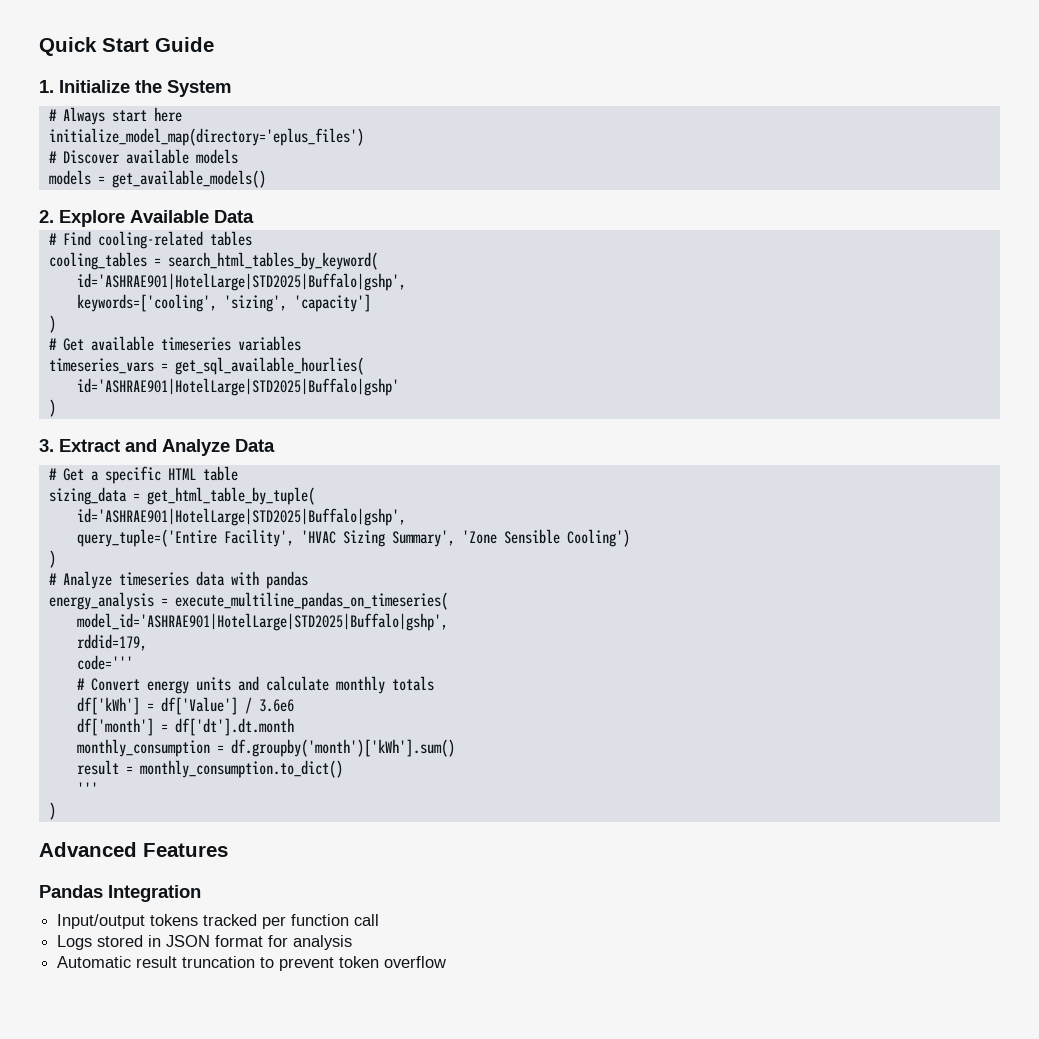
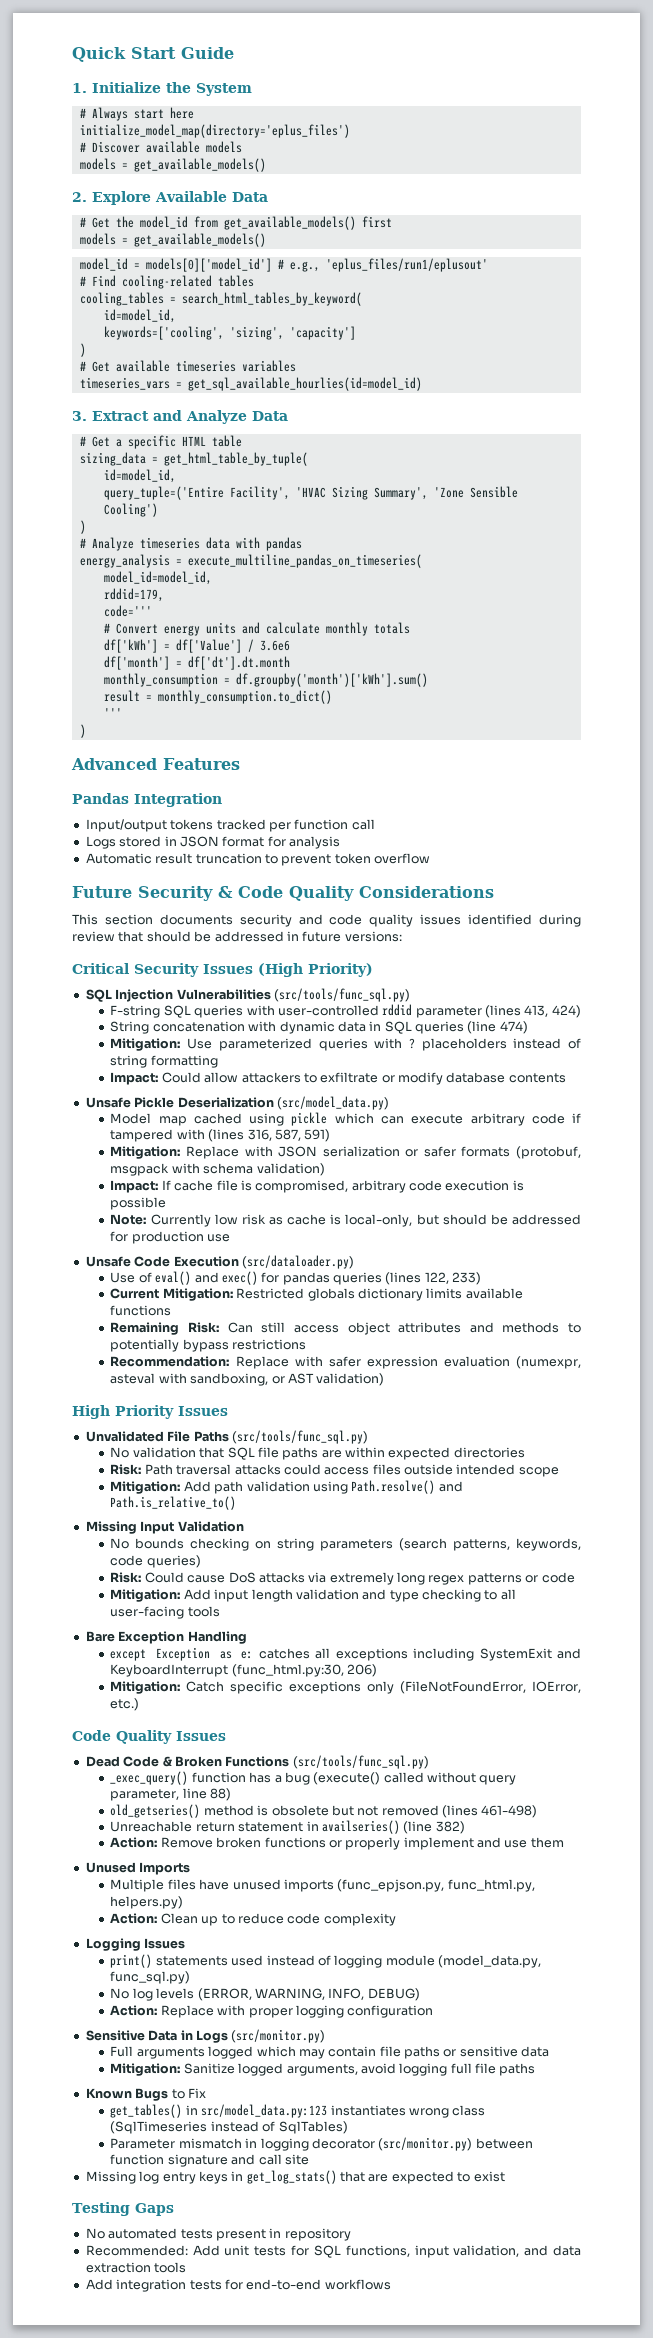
+ # Get the model_id from get_available_models() first
+ models = get_available_models()
+ model_id = models[0]['model_id'] # e.g., 'eplus_files/run1/eplusout'
  cooling_tables = search_html_tables_by_keyword(
- id='ASHRAE901|HotelLarge|STD2025|Buffalo|gshp',
+ id=model_id,
- timeseries_vars = get_sql_available_hourlies(
- id='ASHRAE901|HotelLarge|STD2025|Buffalo|gshp'
- )
+ timeseries_vars = get_sql_available_hourlies(id=model_id)
  sizing_data = get_html_table_by_tuple(
- id='ASHRAE901|HotelLarge|STD2025|Buffalo|gshp',
+ id=model_id,
- model_id='ASHRAE901|HotelLarge|STD2025|Buffalo|gshp',
+ model_id=model_id,
+ Future Security & Code Quality Considerations
+ This section documents security and code quality issues identified during review that should be addressed in future versions:
+ Critical Security Issues (High Priority)
+ SQL Injection Vulnerabilities (src/tools/func_sql.py)
+ F-string SQL queries with user-controlled rddid parameter (lines 413, 424)
+ String concatenation with dynamic data in SQL queries (line 474)
+ Mitigation: Use parameterized queries with ? placeholders instead of string formatting
+ Impact: Could allow attackers to exfiltrate or modify database contents
+ Unsafe Pickle Deserialization (src/model_data.py)
+ Model map cached using pickle which can execute arbitrary code if tampered with (lines 316, 587, 591)
+ Mitigation: Replace with JSON serialization or safer formats (protobuf, msgpack with schema validation)
+ Impact: If cache file is compromised, arbitrary code execution is possible
+ Note: Currently low risk as cache is local-only, but should be addressed for production use
+ Unsafe Code Execution (src/dataloader.py)
+ Use of eval() and exec() for pandas queries (lines 122, 233)
+ Current Mitigation: Restricted globals dictionary limits available functions
+ Remaining Risk: Can still access object attributes and methods to potentially bypass restrictions
+ Recommendation: Replace with safer expression evaluation (numexpr, asteval with sandboxing, or AST validation)
+ High Priority Issues
+ Unvalidated File Paths (src/tools/func_sql.py)
+ No validation that SQL file paths are within expected directories
+ Risk: Path traversal attacks could access files outside intended scope
+ Mitigation: Add path validation using Path.resolve() and Path.is_relative_to()
+ Missing Input Validation
+ No bounds checking on string parameters (search patterns, keywords, code queries)
+ Risk: Could cause DoS attacks via extremely long regex patterns or code
+ Mitigation: Add input length validation and type checking to all user-facing tools
+ Bare Exception Handling
+ except Exception as e: catches all exceptions including SystemExit and KeyboardInterrupt (func_html.py:30, 206)
+ Mitigation: Catch specific exceptions only (FileNotFoundError, IOError, etc.)
+ Code Quality Issues
+ Dead Code & Broken Functions (src/tools/func_sql.py)
+ _exec_query() function has a bug (execute() called without query parameter, line 88)
+ old_getseries() method is obsolete but not removed (lines 461-498)
+ Unreachable return statement in availseries() (line 382)
+ Action: Remove broken functions or properly implement and use them
+ Unused Imports
+ Multiple files have unused imports (func_epjson.py, func_html.py, helpers.py)
+ Action: Clean up to reduce code complexity
+ Logging Issues
+ print() statements used instead of logging module (model_data.py, func_sql.py)
+ No log levels (ERROR, WARNING, INFO, DEBUG)
+ Action: Replace with proper logging configuration
+ Sensitive Data in Logs (src/monitor.py)
+ Full arguments logged which may contain file paths or sensitive data
+ Mitigation: Sanitize logged arguments, avoid logging full file paths
+ Known Bugs to Fix
+ get_tables() in src/model_data.py:123 instantiates wrong class (SqlTimeseries instead of SqlTables)
+ Parameter mismatch in logging decorator (src/monitor.py) between function signature and call site
+ Missing log entry keys in get_log_stats() that are expected to exist
+ Testing Gaps
+ No automated tests present in repository
+ Recommended: Add unit tests for SQL functions, input validation, and data extraction tools
+ Add integration tests for end-to-end workflows

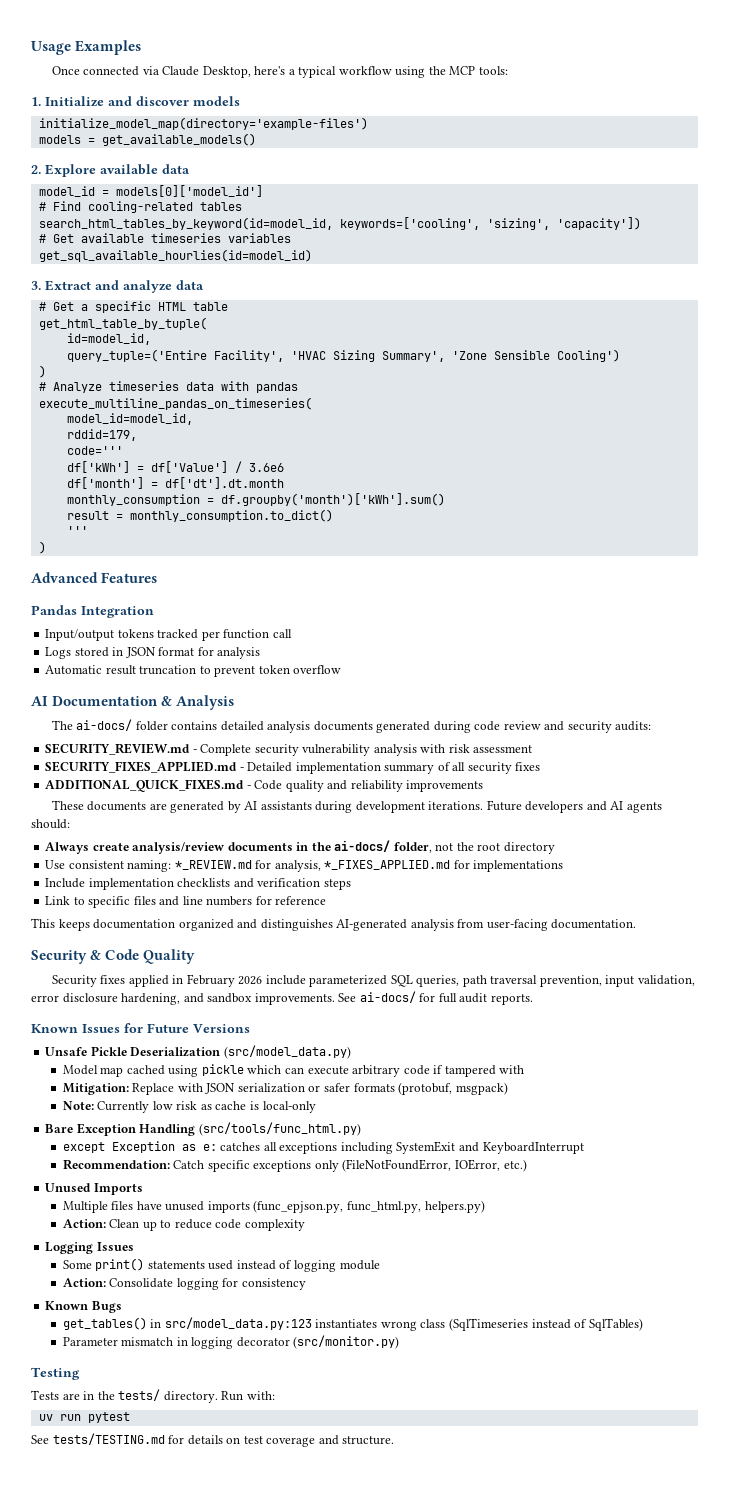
- Quick Start Guide
- 1. Initialize the System
- # Always start here
- initialize_model_map(directory='eplus_files')
- # Discover available models
+ Usage Examples
+ Once connected via Claude Desktop, here's a typical workflow using the MCP tools:
+ 1. Initialize and discover models
+ initialize_model_map(directory='example-files')
- 2. Explore Available Data
- # Get the model_id from get_available_models() first
- models = get_available_models()
+ 2. Explore available data
- model_id = models[0]['model_id'] # e.g., 'eplus_files/run1/eplusout'
+ model_id = models[0]['model_id']
- cooling_tables = search_html_tables_by_keyword(
- id=model_id,
- keywords=['cooling', 'sizing', 'capacity']
- )
+ search_html_tables_by_keyword(id=model_id, keywords=['cooling', 'sizing', 'capacity'])
- timeseries_vars = get_sql_available_hourlies(id=model_id)
+ get_sql_available_hourlies(id=model_id)
- 3. Extract and Analyze Data
+ 3. Extract and analyze data
- sizing_data = get_html_table_by_tuple(
+ get_html_table_by_tuple(
- energy_analysis = execute_multiline_pandas_on_timeseries(
+ execute_multiline_pandas_on_timeseries(
- # Convert energy units and calculate monthly totals
- Future Security & Code Quality Considerations
- This section documents security and code quality issues identified during review that should be addressed in future versions:
- Critical Security Issues (High Priority)
- SQL Injection Vulnerabilities (src/tools/func_sql.py)
- F-string SQL queries with user-controlled rddid parameter (lines 413, 424)
- String concatenation with dynamic data in SQL queries (line 474)
- Mitigation: Use parameterized queries with ? placeholders instead of string formatting
- Impact: Could allow attackers to exfiltrate or modify database contents
+ AI Documentation & Analysis
+ The ai-docs/ folder contains detailed analysis documents generated during code review and security audits:
+ SECURITY_REVIEW.md - Complete security vulnerability analysis with risk assessment
+ SECURITY_FIXES_APPLIED.md - Detailed implementation summary of all security fixes
+ ADDITIONAL_QUICK_FIXES.md - Code quality and reliability improvements
+ These documents are generated by AI assistants during development iterations. Future developers and AI agents should:
+ Always create analysis/review documents in the ai-docs/ folder, not the root directory
+ Use consistent naming: *_REVIEW.md for analysis, *_FIXES_APPLIED.md for implementations
+ Include implementation checklists and verification steps
+ Link to specific files and line numbers for reference
+ This keeps documentation organized and distinguishes AI-generated analysis from user-facing documentation.
+ Security & Code Quality
+ Security fixes applied in February 2026 include parameterized SQL queries, path traversal prevention, input validation, error disclosure hardening, and sandbox improvements. See ai-docs/ for full audit reports.
+ Known Issues for Future Versions
- Model map cached using pickle which can execute arbitrary code if tampered with (lines 316, 587, 591)
+ Model map cached using pickle which can execute arbitrary code if tampered with
- Mitigation: Replace with JSON serialization or safer formats (protobuf, msgpack with schema validation)
- Impact: If cache file is compromised, arbitrary code execution is possible
+ Mitigation: Replace with JSON serialization or safer formats (protobuf, msgpack)
- Note: Currently low risk as cache is local-only, but should be addressed for production use
- Unsafe Code Execution (src/dataloader.py)
- Use of eval() and exec() for pandas queries (lines 122, 233)
- Current Mitigation: Restricted globals dictionary limits available functions
- Remaining Risk: Can still access object attributes and methods to potentially bypass restrictions
- Recommendation: Replace with safer expression evaluation (numexpr, asteval with sandboxing, or AST validation)
- High Priority Issues
- Unvalidated File Paths (src/tools/func_sql.py)
- No validation that SQL file paths are within expected directories
- Risk: Path traversal attacks could access files outside intended scope
- Mitigation: Add path validation using Path.resolve() and Path.is_relative_to()
- Missing Input Validation
- No bounds checking on string parameters (search patterns, keywords, code queries)
- Risk: Could cause DoS attacks via extremely long regex patterns or code
- Mitigation: Add input length validation and type checking to all user-facing tools
+ Note: Currently low risk as cache is local-only
- Bare Exception Handling
+ Bare Exception Handling (src/tools/func_html.py)
- except Exception as e: catches all exceptions including SystemExit and KeyboardInterrupt (func_html.py:30, 206)
- Mitigation: Catch specific exceptions only (FileNotFoundError, IOError, etc.)
+ except Exception as e: catches all exceptions including SystemExit and KeyboardInterrupt
+ Recommendation: Catch specific exceptions only (FileNotFoundError, IOError, etc.)
- Code Quality Issues
- Dead Code & Broken Functions (src/tools/func_sql.py)
- _exec_query() function has a bug (execute() called without query parameter, line 88)
- old_getseries() method is obsolete but not removed (lines 461-498)
- Unreachable return statement in availseries() (line 382)
- Action: Remove broken functions or properly implement and use them
- print() statements used instead of logging module (model_data.py, func_sql.py)
- No log levels (ERROR, WARNING, INFO, DEBUG)
- Action: Replace with proper logging configuration
- Sensitive Data in Logs (src/monitor.py)
- Full arguments logged which may contain file paths or sensitive data
- Mitigation: Sanitize logged arguments, avoid logging full file paths
+ Some print() statements used instead of logging module
+ Action: Consolidate logging for consistency
- Known Bugs to Fix
+ Known Bugs
- Parameter mismatch in logging decorator (src/monitor.py) between function signature and call site
- Missing log entry keys in get_log_stats() that are expected to exist
- Testing Gaps
- No automated tests present in repository
- Recommended: Add unit tests for SQL functions, input validation, and data extraction tools
- Add integration tests for end-to-end workflows
+ Parameter mismatch in logging decorator (src/monitor.py)
+ Testing
+ Tests are in the tests/ directory. Run with:
+ uv run pytest
+ See tests/TESTING.md for details on test coverage and structure.

